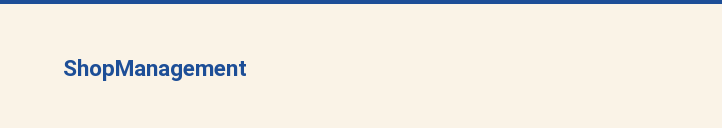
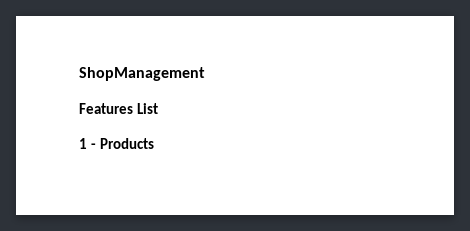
+ Features List
+ 1 - Products

